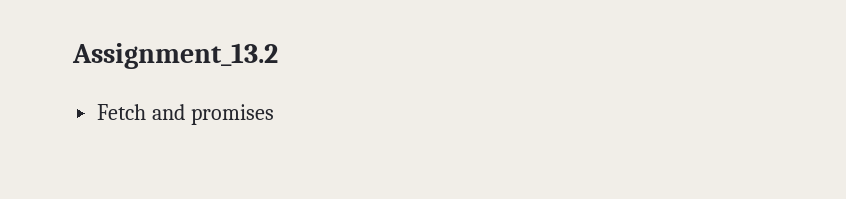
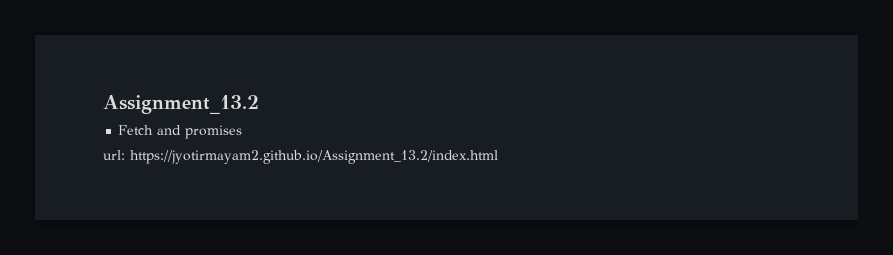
+ url: https://jyotirmayam2.github.io/Assignment_13.2/index.html

